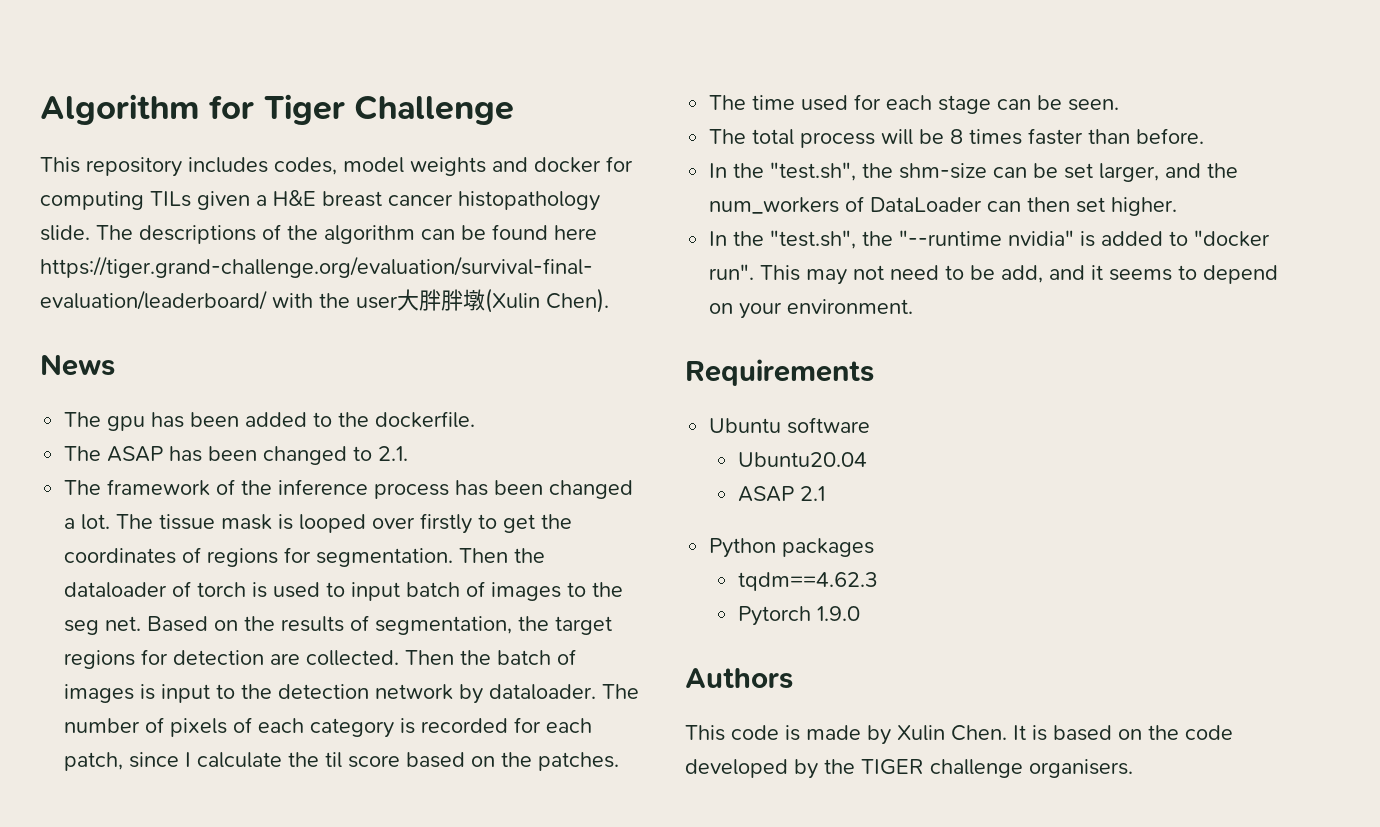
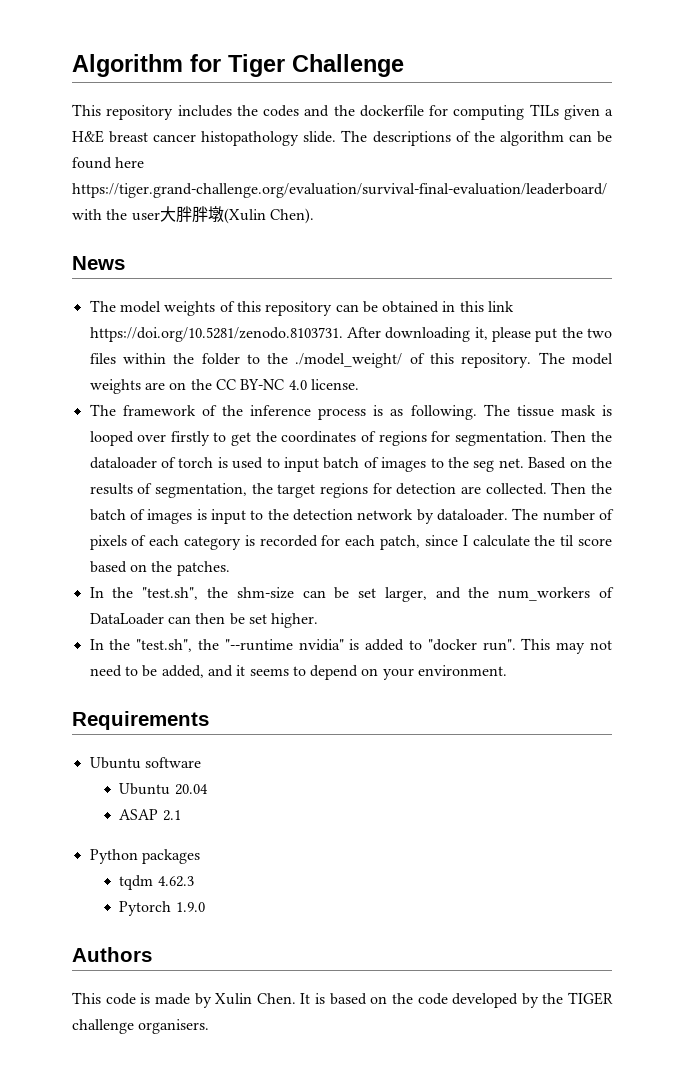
- This repository includes codes, model weights and docker for computing TILs given a H&E breast cancer histopathology slide.
+ This repository includes the codes and the dockerfile for computing TILs given a H&E breast cancer histopathology slide.
- The gpu has been added to the dockerfile.
- The ASAP has been changed to 2.1.
+ The model weights of this repository can be obtained in this link https://doi.org/10.5281/zenodo.8103731. After downloading it, please put the two files within the folder to the ./model_weight/ of this repository. The model weights are on the CC BY-NC 4.0 license.
- The framework of the inference process has been changed a lot.
+ The framework of the inference process is as following.
- The time used for each stage can be seen.
- The total process will be 8 times faster than before.
- In the "test.sh", the shm-size can be set larger, and the num_workers of DataLoader can then set higher.
+ In the "test.sh", the shm-size can be set larger, and the num_workers of DataLoader can then be set higher.
- This may not need to be add, and it seems to depend on your environment.
+ This may not need to be added, and it seems to depend on your environment.
- Ubuntu20.04
+ Ubuntu 20.04
- tqdm==4.62.3
+ tqdm 4.62.3

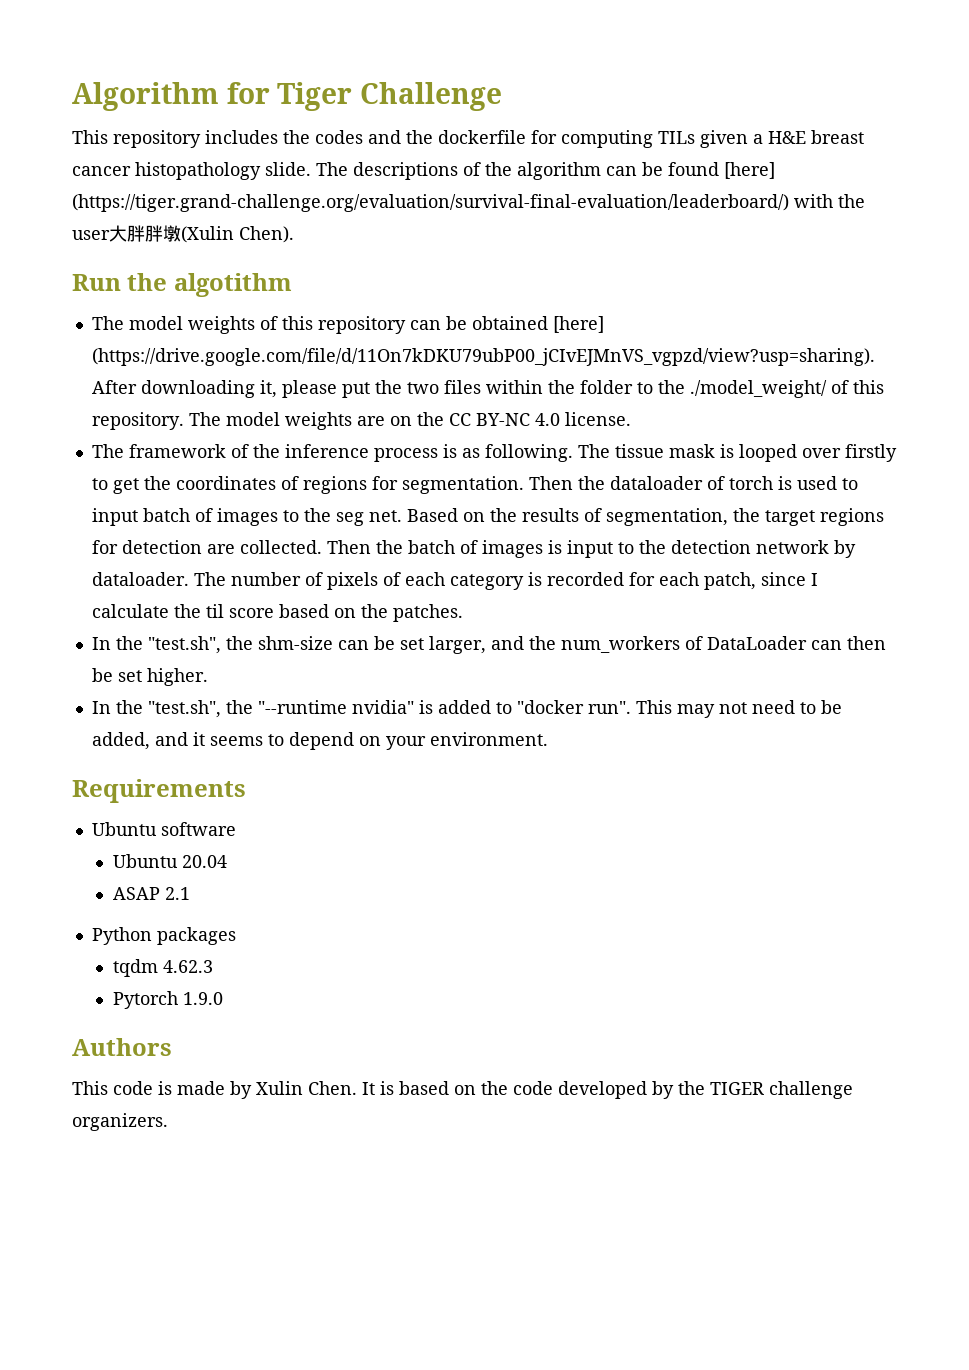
- The descriptions of the algorithm can be found here https://tiger.grand-challenge.org/evaluation/survival-final-evaluation/leaderboard/ with the user大胖胖墩(Xulin Chen).
+ The descriptions of the algorithm can be found [here] (https://tiger.grand-challenge.org/evaluation/survival-final-evaluation/leaderboard/) with the user大胖胖墩(Xulin Chen).
- News
+ Run the algotithm
- The model weights of this repository can be obtained in this link https://doi.org/10.5281/zenodo.8103731. After downloading it, please put the two files within the folder to the ./model_weight/ of this repository.
+ The model weights of this repository can be obtained [here] (https://drive.google.com/file/d/11On7kDKU79ubP00_jCIvEJMnVS_vgpzd/view?usp=sharing). After downloading it, please put the two files within the folder to the ./model_weight/ of this repository.
- It is based on the code developed by the TIGER challenge organisers.
+ It is based on the code developed by the TIGER challenge organizers.

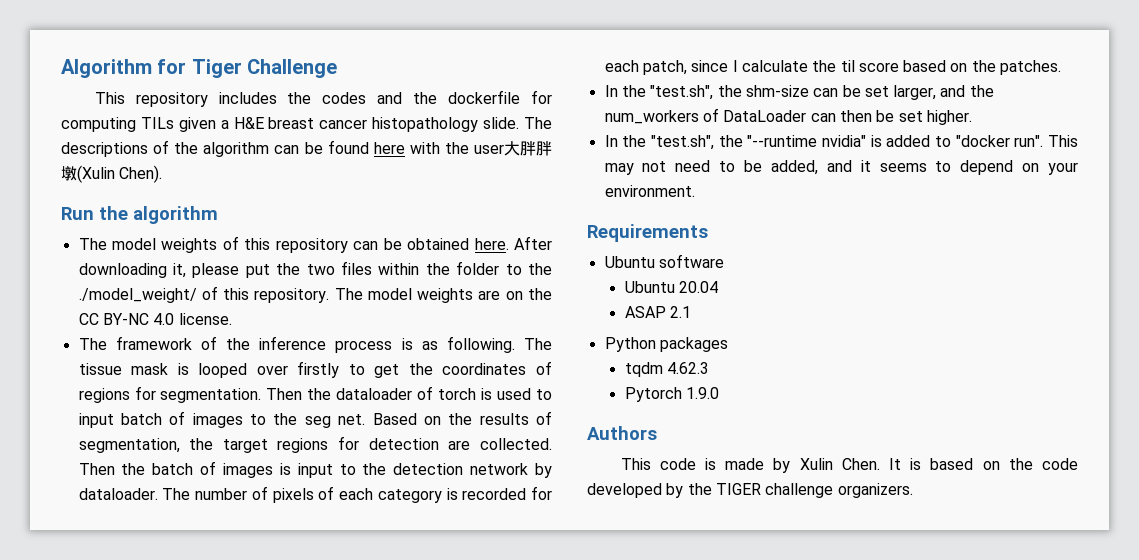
- The descriptions of the algorithm can be found [here] (https://tiger.grand-challenge.org/evaluation/survival-final-evaluation/leaderboard/) with the user大胖胖墩(Xulin Chen).
+ The descriptions of the algorithm can be found here with the user大胖胖墩(Xulin Chen).
- Run the algotithm
+ Run the algorithm
- The model weights of this repository can be obtained [here] (https://drive.google.com/file/d/11On7kDKU79ubP00_jCIvEJMnVS_vgpzd/view?usp=sharing). After downloading it, please put the two files within the folder to the ./model_weight/ of this repository.
+ The model weights of this repository can be obtained here. After downloading it, please put the two files within the folder to the ./model_weight/ of this repository.

